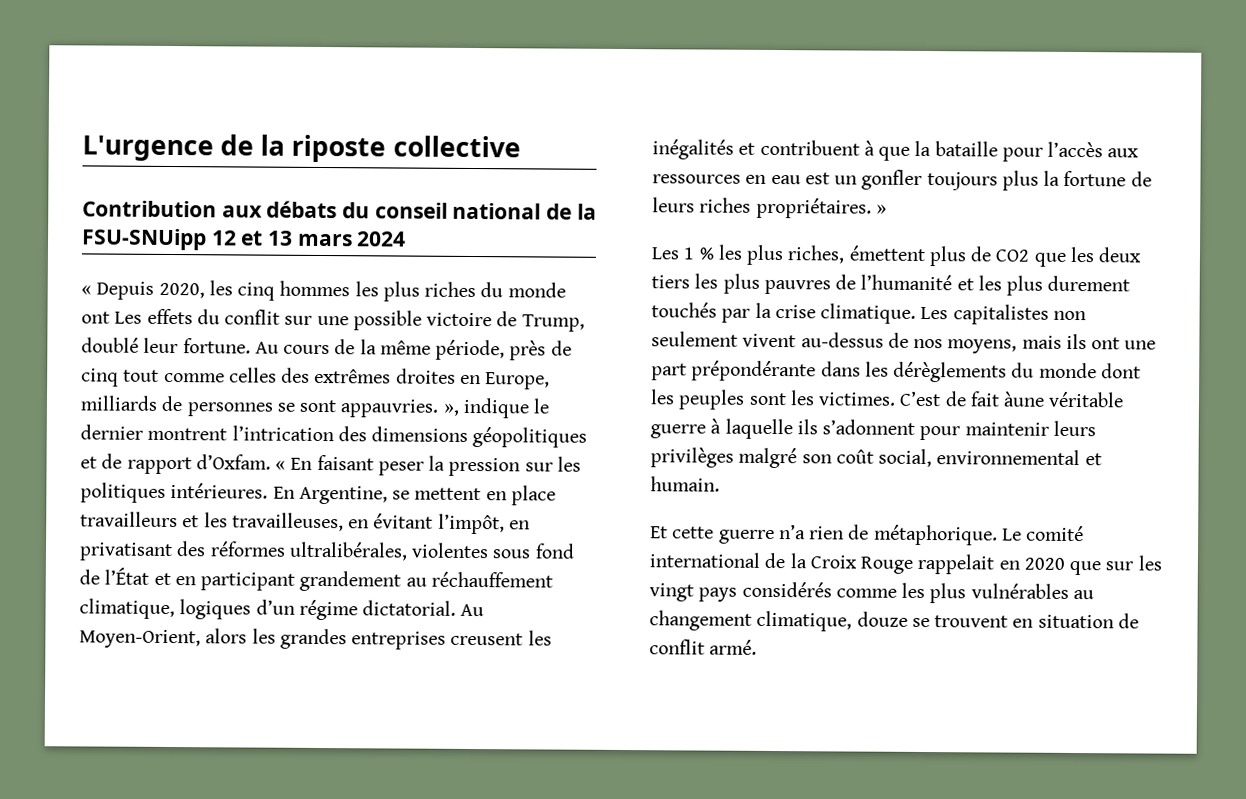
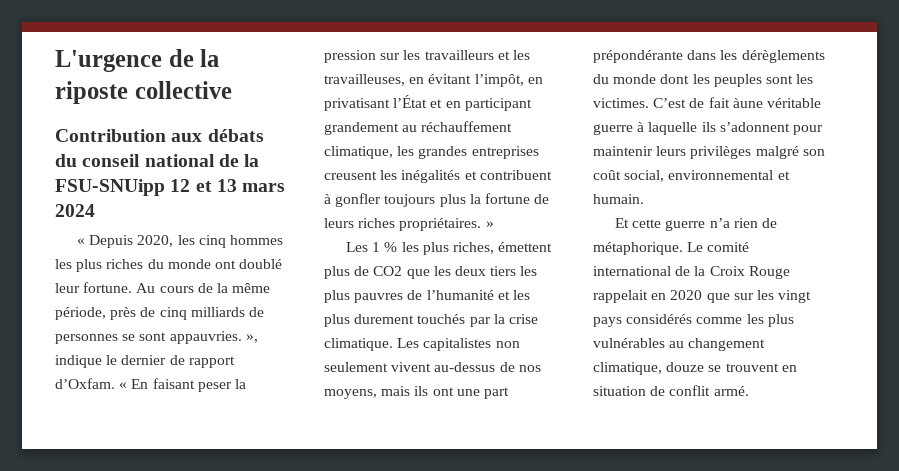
- « Depuis 2020, les cinq hommes les plus riches du monde ont Les effets du conflit sur une possible victoire de Trump, doublé leur fortune.
+ « Depuis 2020, les cinq hommes les plus riches du monde ont doublé leur fortune.
- Au cours de la même période, près de cinq tout comme celles des extrêmes droites en Europe, milliards de personnes se sont appauvries. », indique le dernier montrent l’intrication des dimensions géopolitiques et de rapport d’Oxfam.
+ Au cours de la même période, près de cinq milliards de personnes se sont appauvries. », indique le dernier de rapport d’Oxfam.
- « En faisant peser la pression sur les politiques intérieures. En Argentine, se mettent en place travailleurs et les travailleuses, en évitant l’impôt, en privatisant des réformes ultralibérales, violentes sous fond de l’État et en participant grandement au réchauffement climatique, logiques d’un régime dictatorial. Au Moyen-Orient, alors les grandes entreprises creusent les inégalités et contribuent à que la bataille pour l’accès aux ressources en eau est un gonfler toujours plus la fortune de leurs riches propriétaires. »
+ « En faisant peser la pression sur les travailleurs et les travailleuses, en évitant l’impôt, en privatisant l’État et en participant grandement au réchauffement climatique, les grandes entreprises creusent les inégalités et contribuent à gonfler toujours plus la fortune de leurs riches propriétaires. »

